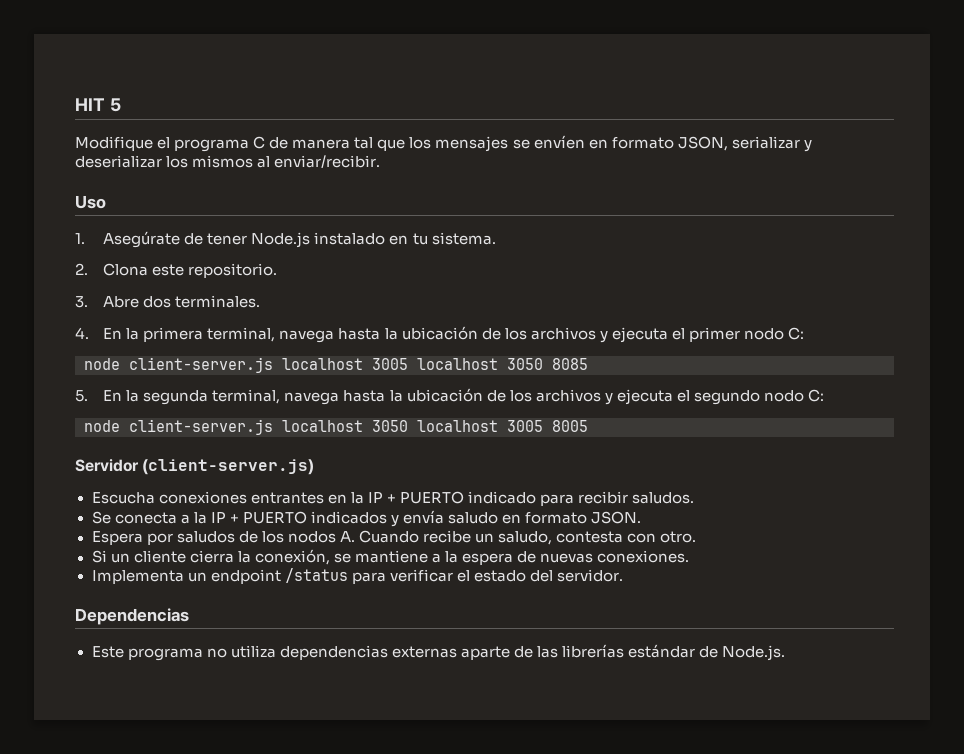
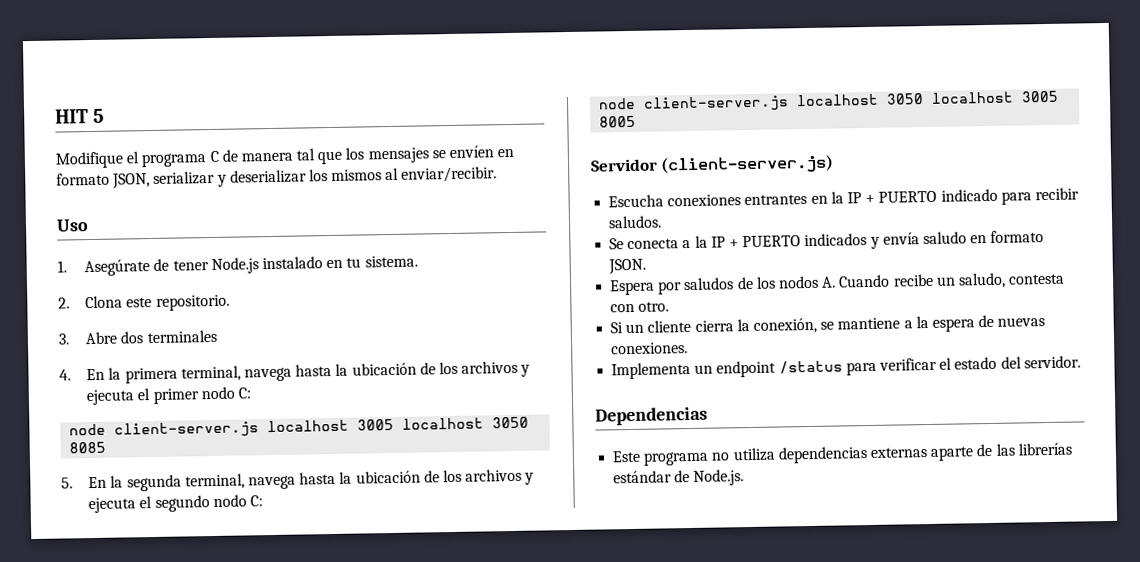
- 3. Abre dos terminales.
+ 3. Abre dos terminales

